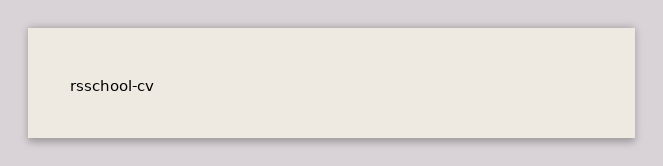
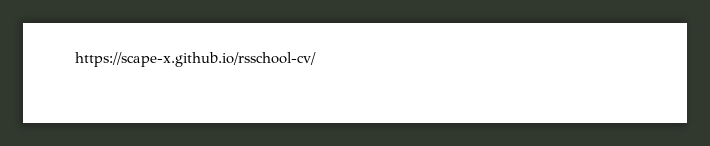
- rsschool-cv
+ https://scape-x.github.io/rsschool-cv/

